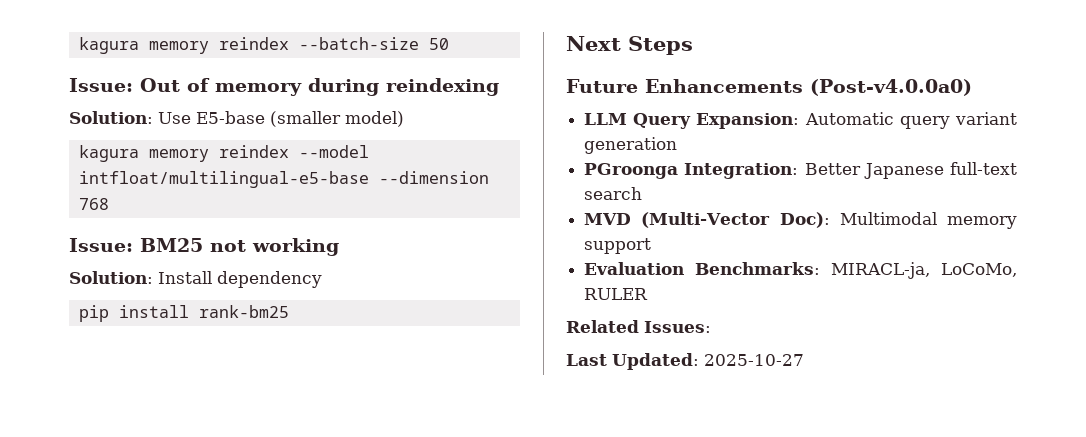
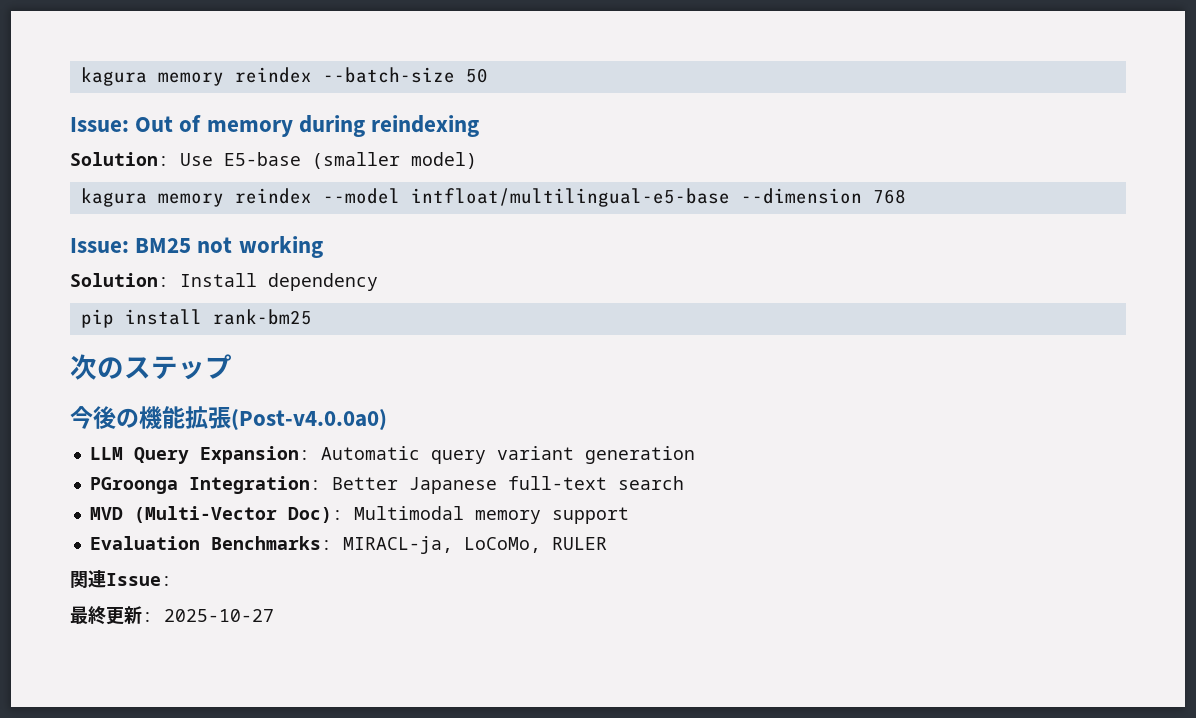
- Next Steps
- Future Enhancements (Post-v4.0.0a0)
+ 次のステップ
+ 今後の機能拡張(Post-v4.0.0a0)
- Related Issues:
- Last Updated: 2025-10-27
+ 関連Issue:
+ 最終更新: 2025-10-27

